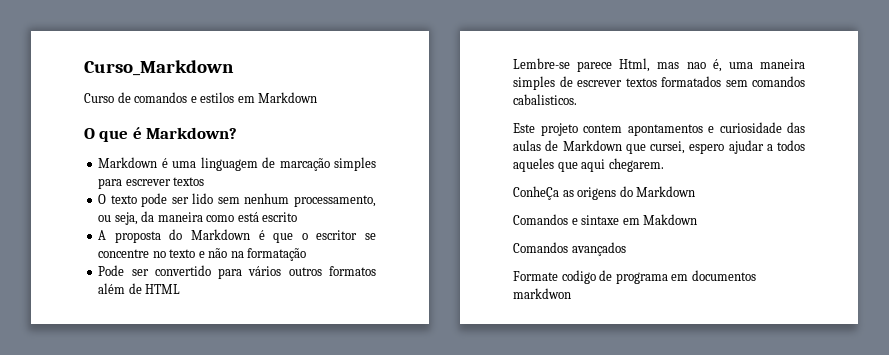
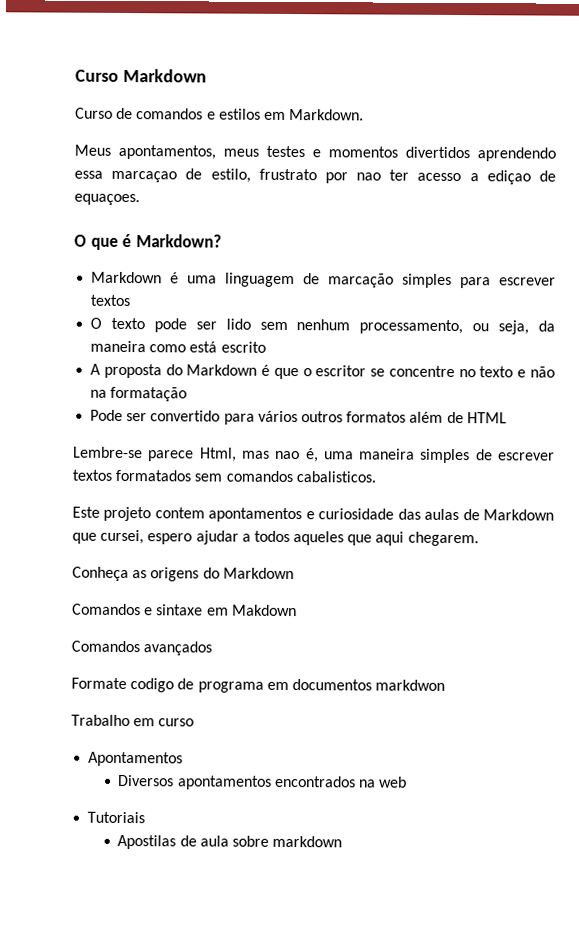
- Curso_Markdown
+ Curso Markdown
- Curso de comandos e estilos em Markdown
+ Curso de comandos e estilos em Markdown.
+ Meus apontamentos, meus testes e momentos divertidos aprendendo essa marcaçao de estilo, frustrato por nao ter acesso a ediçao de equaçoes.
- ConheÇa as origens do Markdown
+ Conheça as origens do Markdown
+ Trabalho em curso
+ Apontamentos
+ Diversos apontamentos encontrados na web
+ Tutoriais
+ Apostilas de aula sobre markdown

